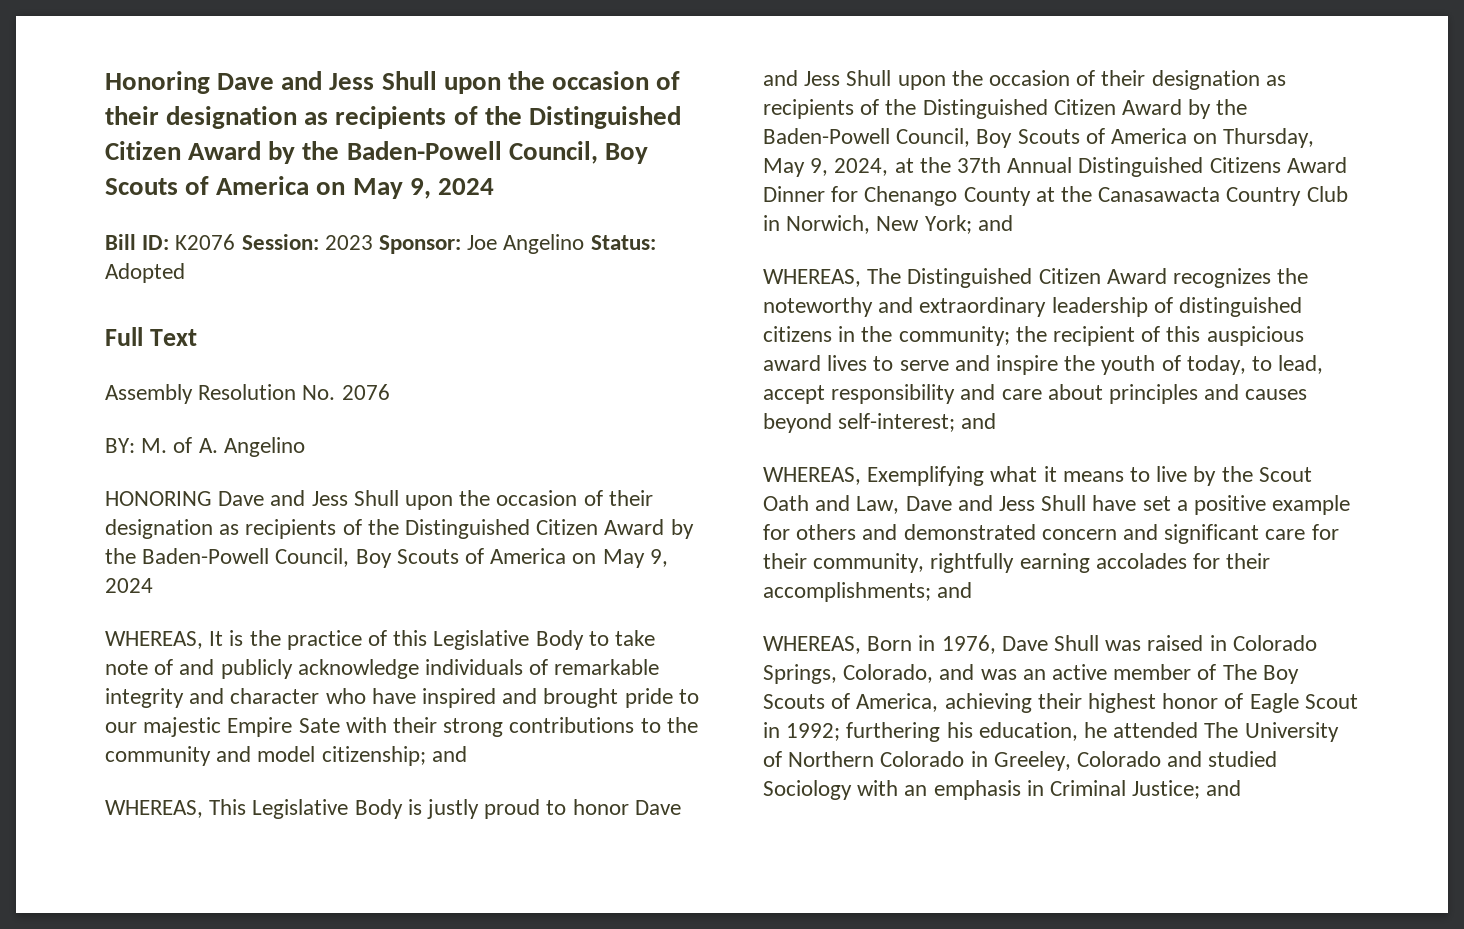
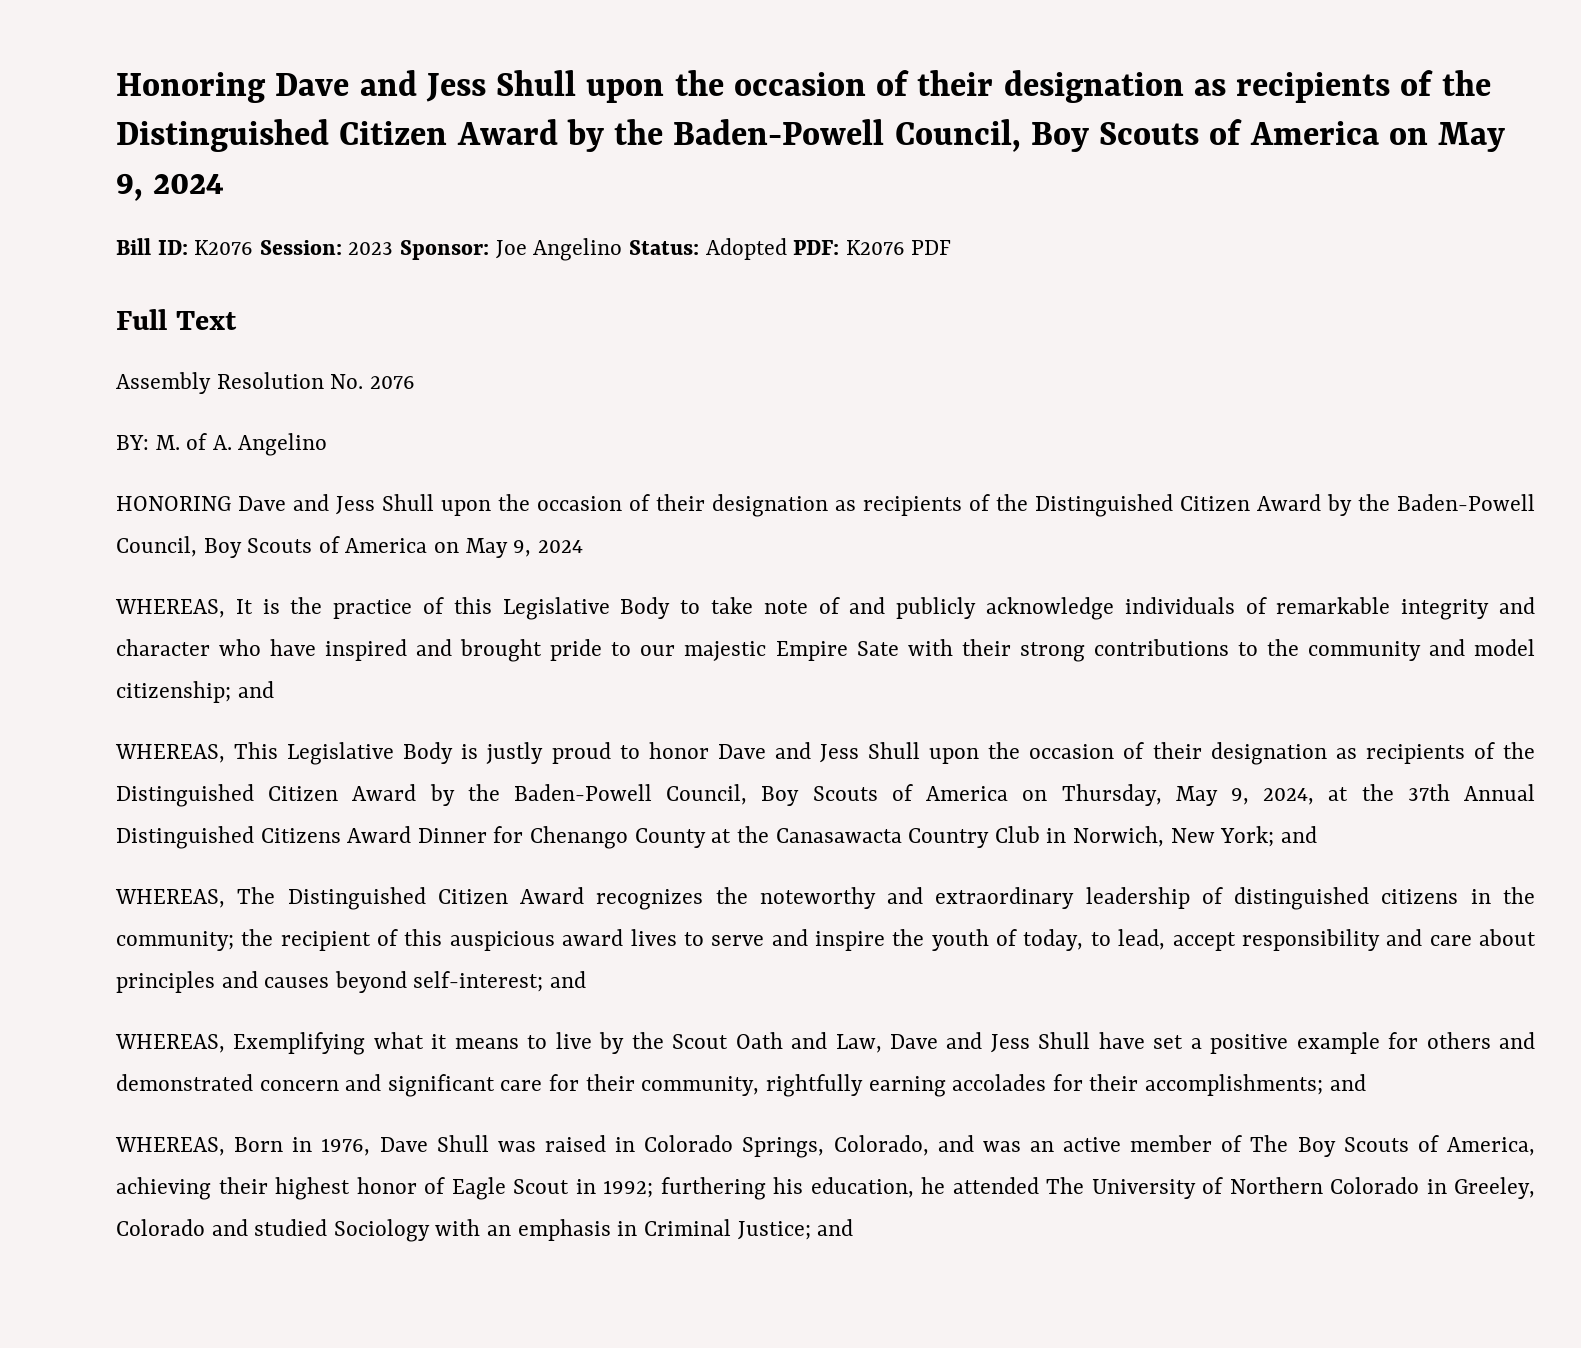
- Bill ID: K2076 Session: 2023 Sponsor: Joe Angelino Status: Adopted
+ Bill ID: K2076 Session: 2023 Sponsor: Joe Angelino Status: Adopted PDF: K2076 PDF

